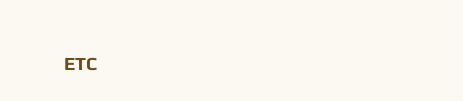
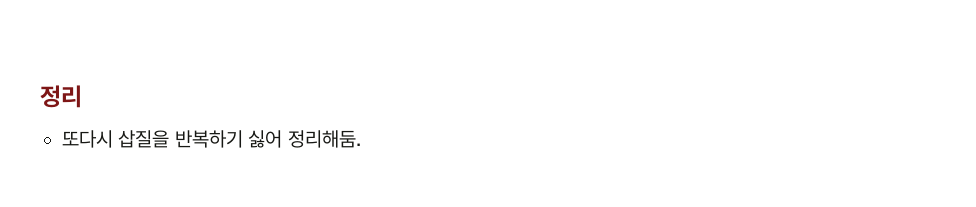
- ETC
+ 정리
+ 또다시 삽질을 반복하기 싫어 정리해둠.

